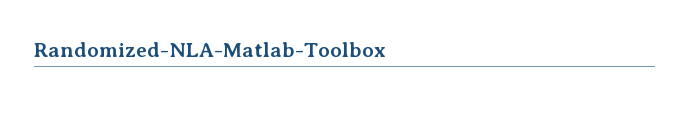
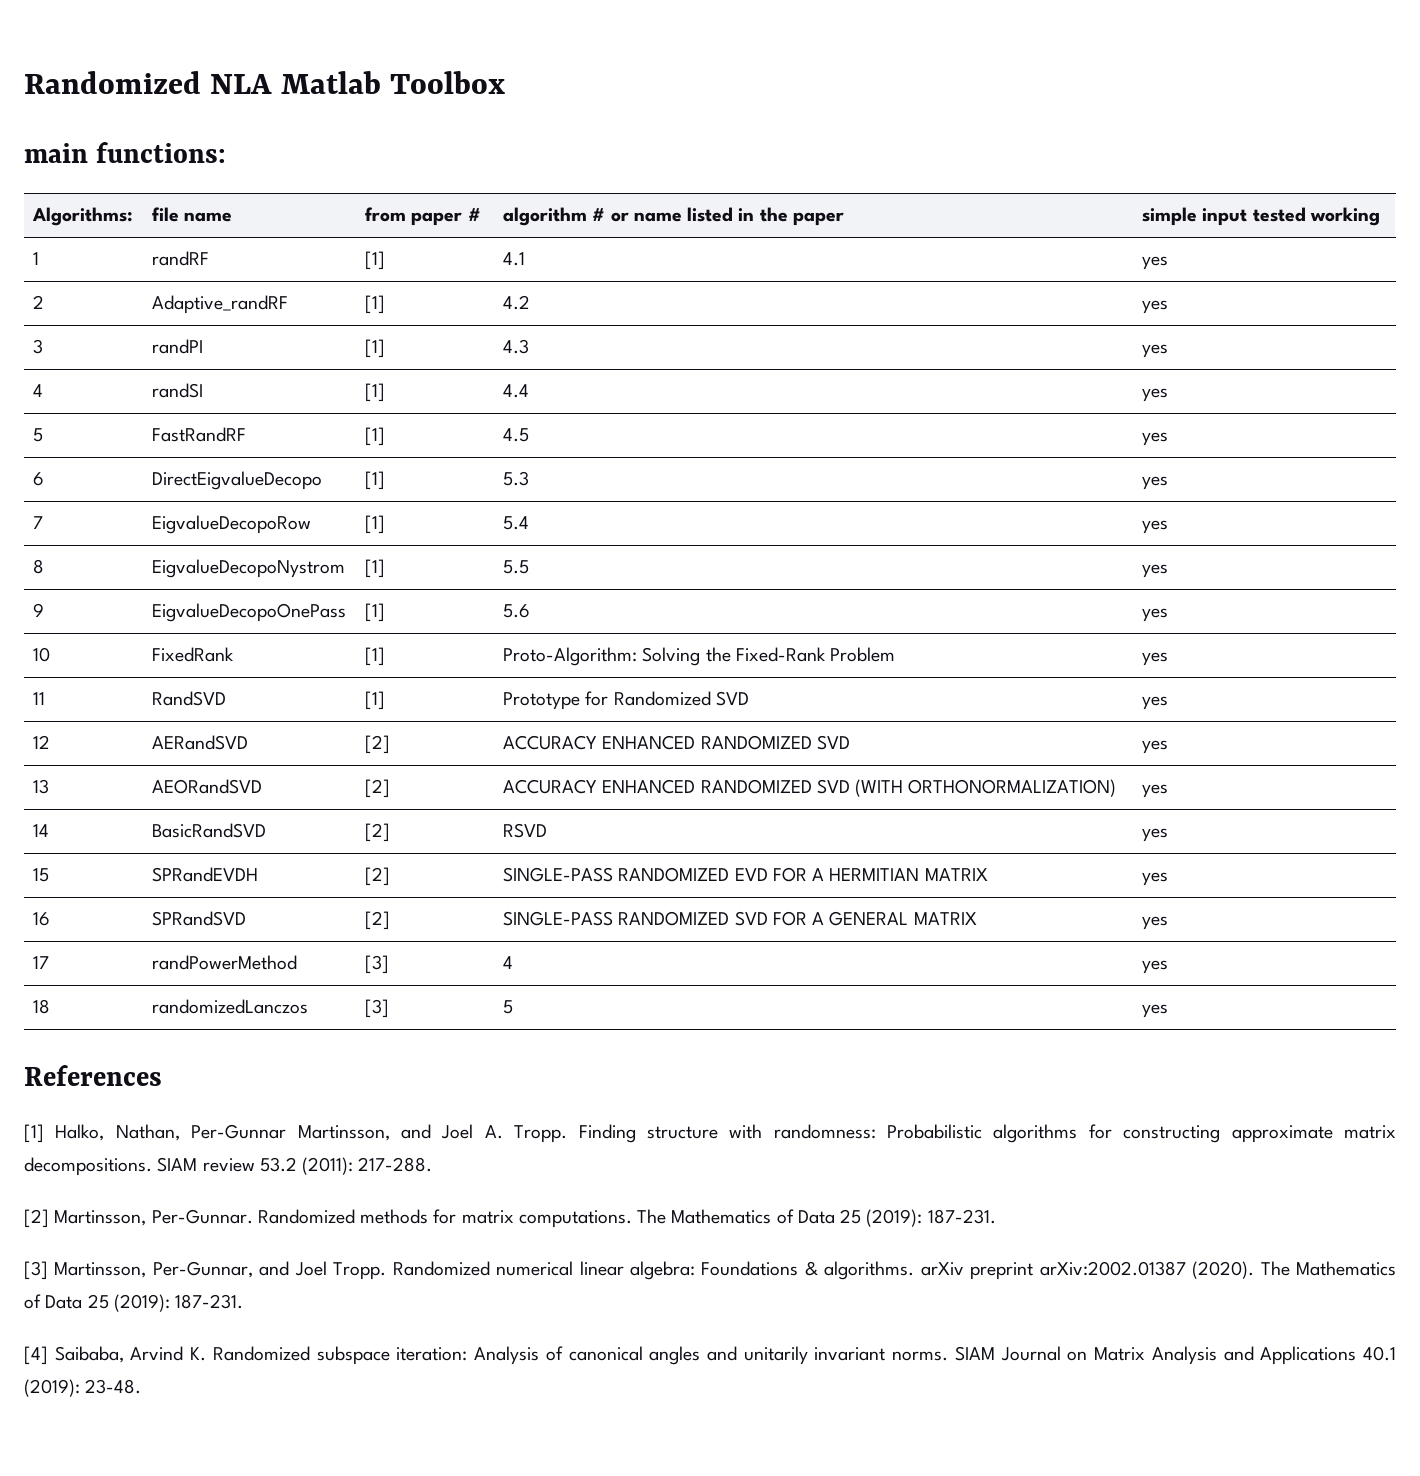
- Randomized-NLA-Matlab-Toolbox
+ Randomized NLA Matlab Toolbox
+ main functions:
+ Algorithms: | file name | from paper # | algorithm # or name listed in the paper | simple input tested working
+ 1 | randRF | [1] | 4.1 | yes
+ 2 | Adaptive_randRF | [1] | 4.2 | yes
+ 3 | randPI | [1] | 4.3 | yes
+ 4 | randSI | [1] | 4.4 | yes
+ 5 | FastRandRF | [1] | 4.5 | yes
+ 6 | DirectEigvalueDecopo | [1] | 5.3 | yes
+ 7 | EigvalueDecopoRow | [1] | 5.4 | yes
+ 8 | EigvalueDecopoNystrom | [1] | 5.5 | yes
+ 9 | EigvalueDecopoOnePass | [1] | 5.6 | yes
+ 10 | FixedRank | [1] | Proto-Algorithm: Solving the Fixed-Rank Problem | yes
+ 11 | RandSVD | [1] | Prototype for Randomized SVD | yes
+ 12 | AERandSVD | [2] | ACCURACY ENHANCED RANDOMIZED SVD | yes
+ 13 | AEORandSVD | [2] | ACCURACY ENHANCED RANDOMIZED SVD (WITH ORTHONORMALIZATION) | yes
+ 14 | BasicRandSVD | [2] | RSVD | yes
+ 15 | SPRandEVDH | [2] | SINGLE-PASS RANDOMIZED EVD FOR A HERMITIAN MATRIX | yes
+ 16 | SPRandSVD | [2] | SINGLE-PASS RANDOMIZED SVD FOR A GENERAL MATRIX | yes
+ 17 | randPowerMethod | [3] | 4 | yes
+ 18 | randomizedLanczos | [3] | 5 | yes
+ References
+ [1] Halko, Nathan, Per-Gunnar Martinsson, and Joel A. Tropp. Finding structure with randomness: Probabilistic algorithms for constructing approximate matrix decompositions. SIAM review 53.2 (2011): 217-288.
+ [2] Martinsson, Per-Gunnar. Randomized methods for matrix computations. The Mathematics of Data 25 (2019): 187-231.
+ [3] Martinsson, Per-Gunnar, and Joel Tropp. Randomized numerical linear algebra: Foundations & algorithms. arXiv preprint arXiv:2002.01387 (2020). The Mathematics of Data 25 (2019): 187-231.
+ [4] Saibaba, Arvind K. Randomized subspace iteration: Analysis of canonical angles and unitarily invariant norms. SIAM Journal on Matrix Analysis and Applications 40.1 (2019): 23-48.

